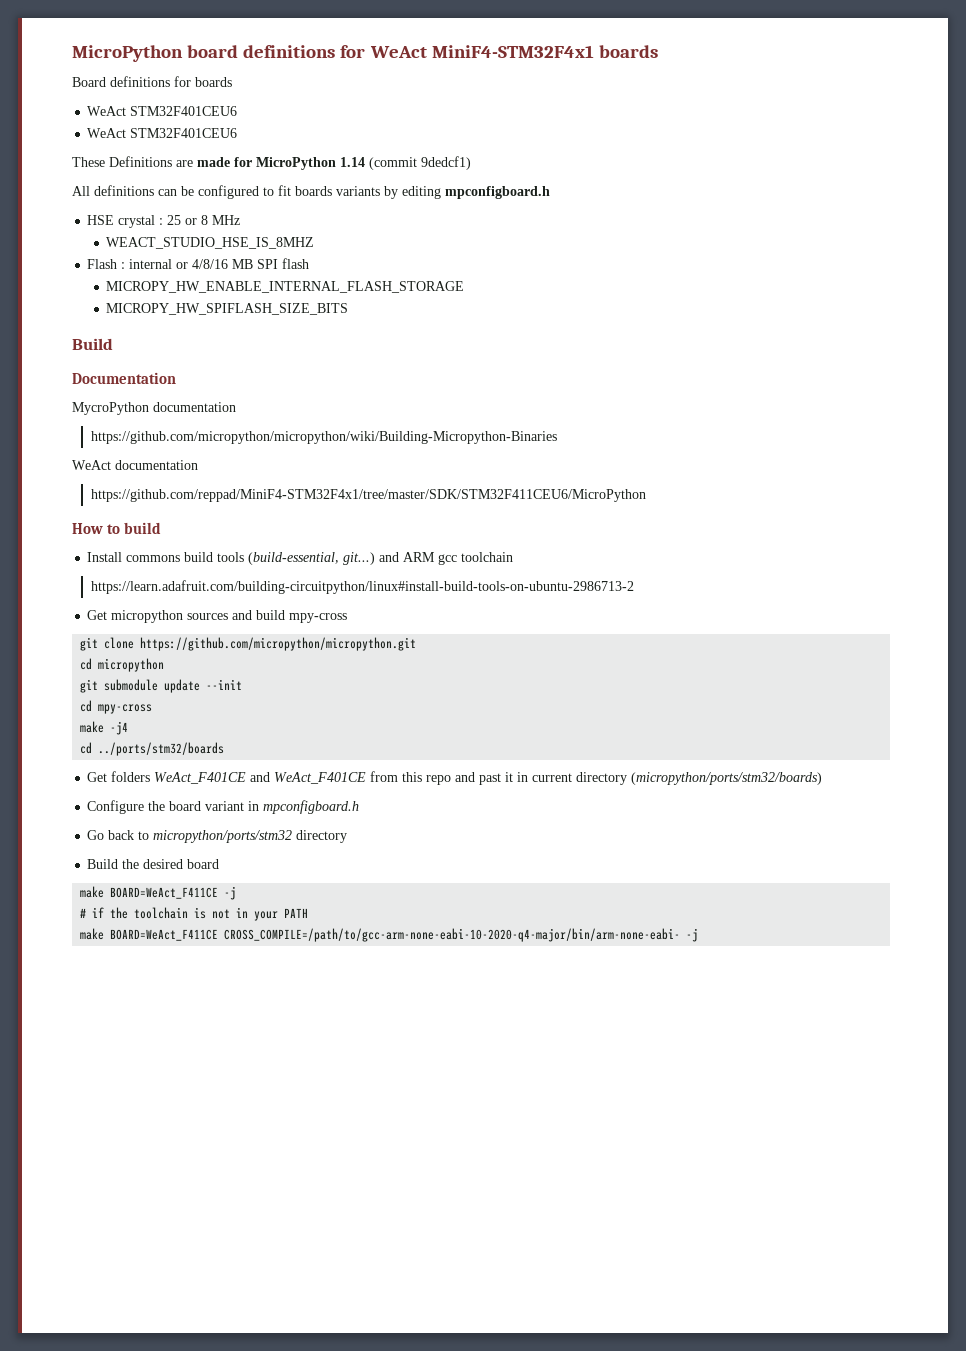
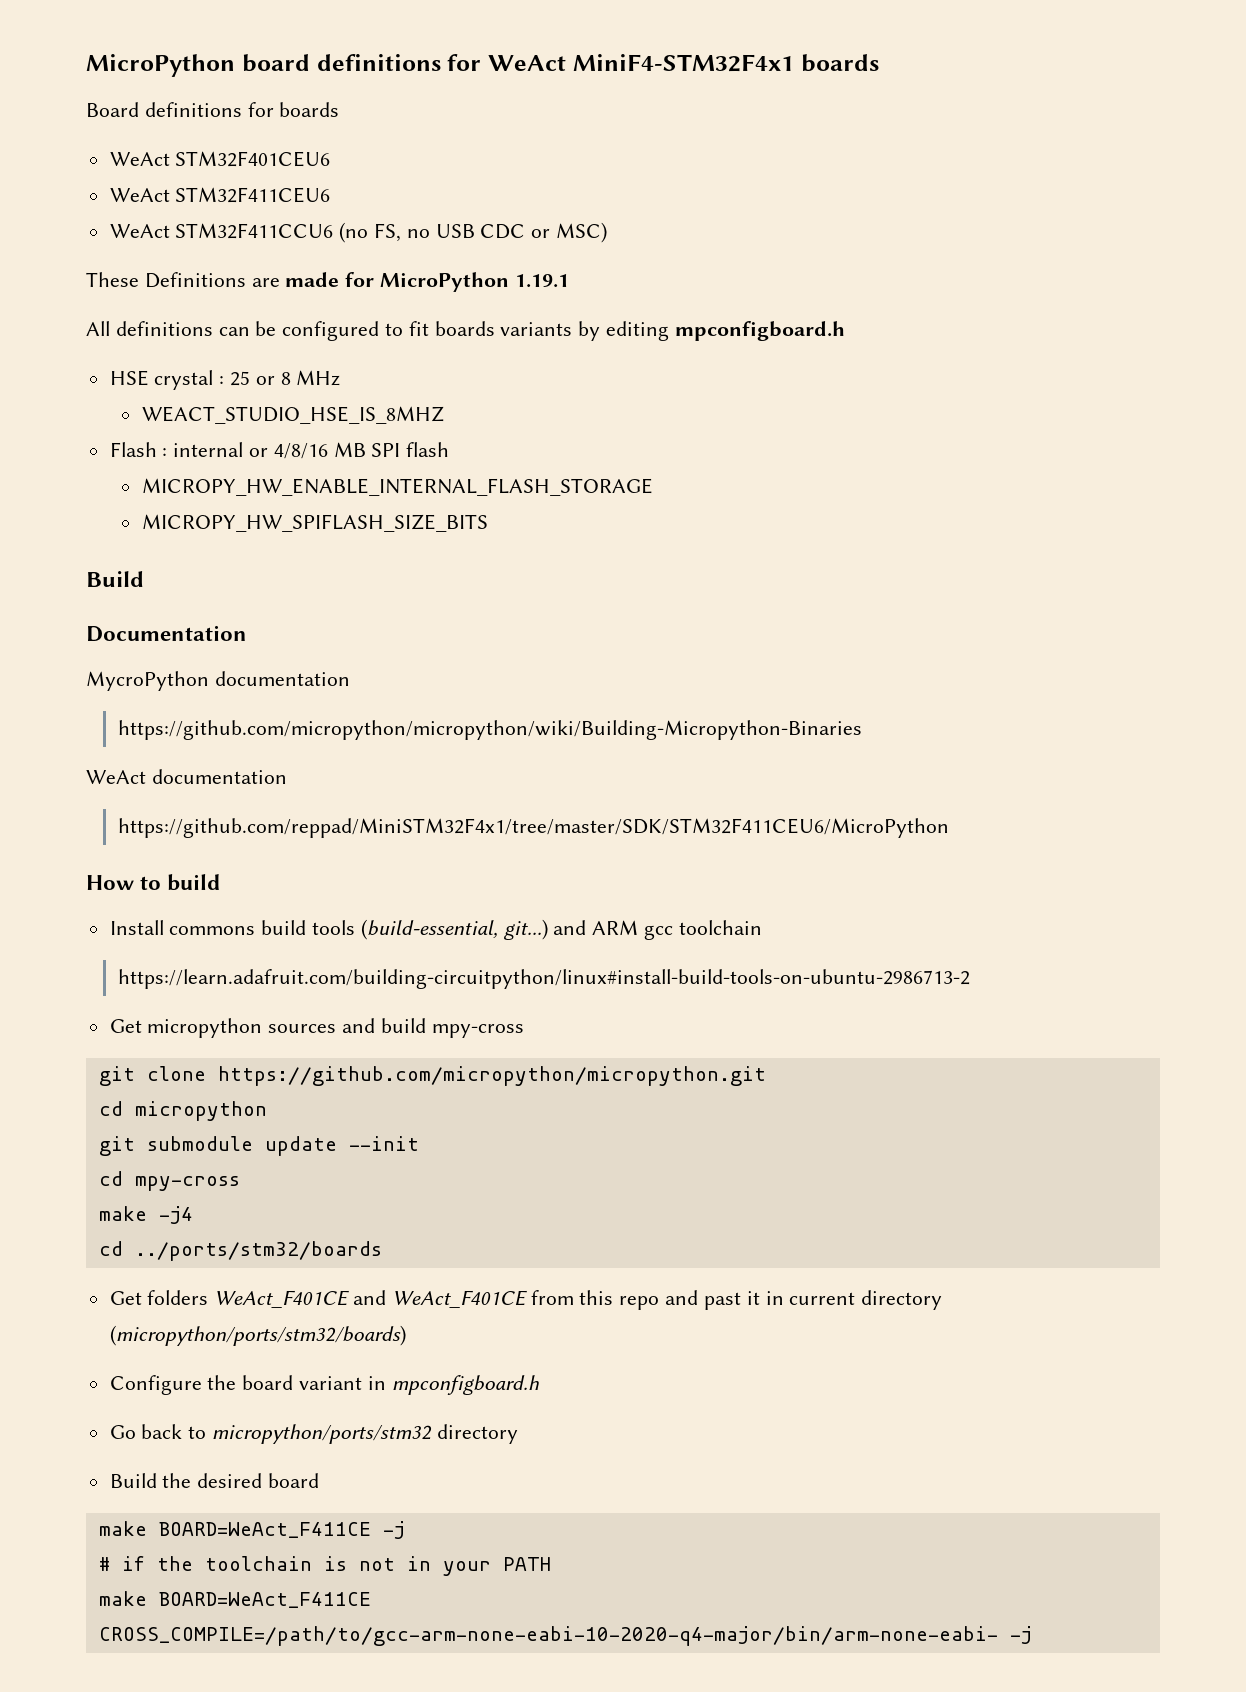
  Board definitions for boards
  WeAct STM32F401CEU6
- WeAct STM32F401CEU6
+ WeAct STM32F411CEU6
+ WeAct STM32F411CCU6 (no FS, no USB CDC or MSC)
- These Definitions are made for MicroPython 1.14 (commit 9dedcf1)
+ These Definitions are made for MicroPython 1.19.1
- https://github.com/reppad/MiniF4-STM32F4x1/tree/master/SDK/STM32F411CEU6/MicroPython
+ https://github.com/reppad/MiniSTM32F4x1/tree/master/SDK/STM32F411CEU6/MicroPython

